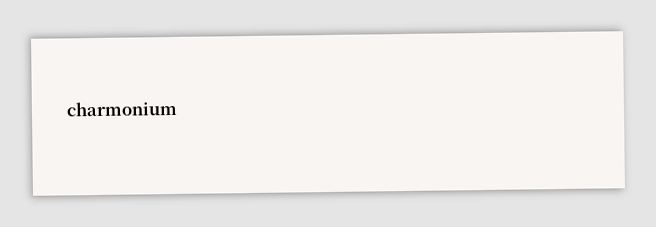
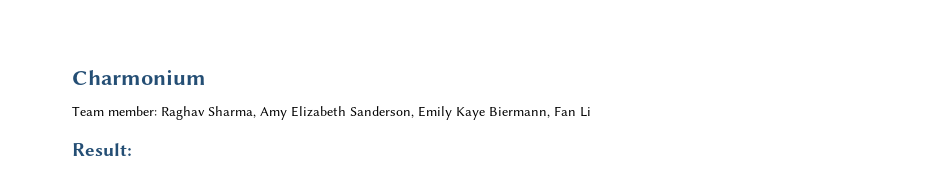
- charmonium
+ Charmonium
+ Team member: Raghav Sharma, Amy Elizabeth Sanderson, Emily Kaye Biermann, Fan Li
+ Result:

